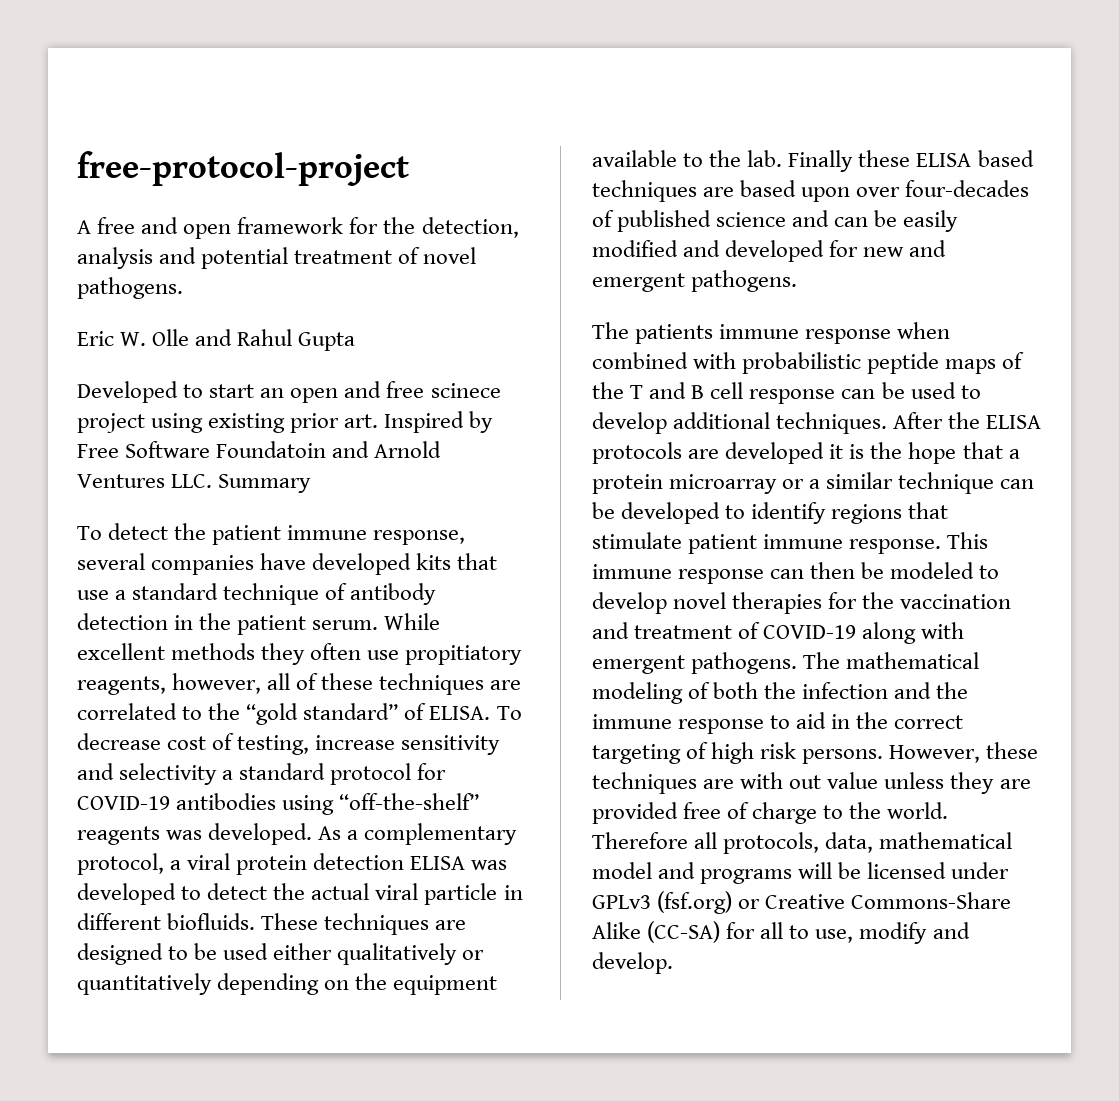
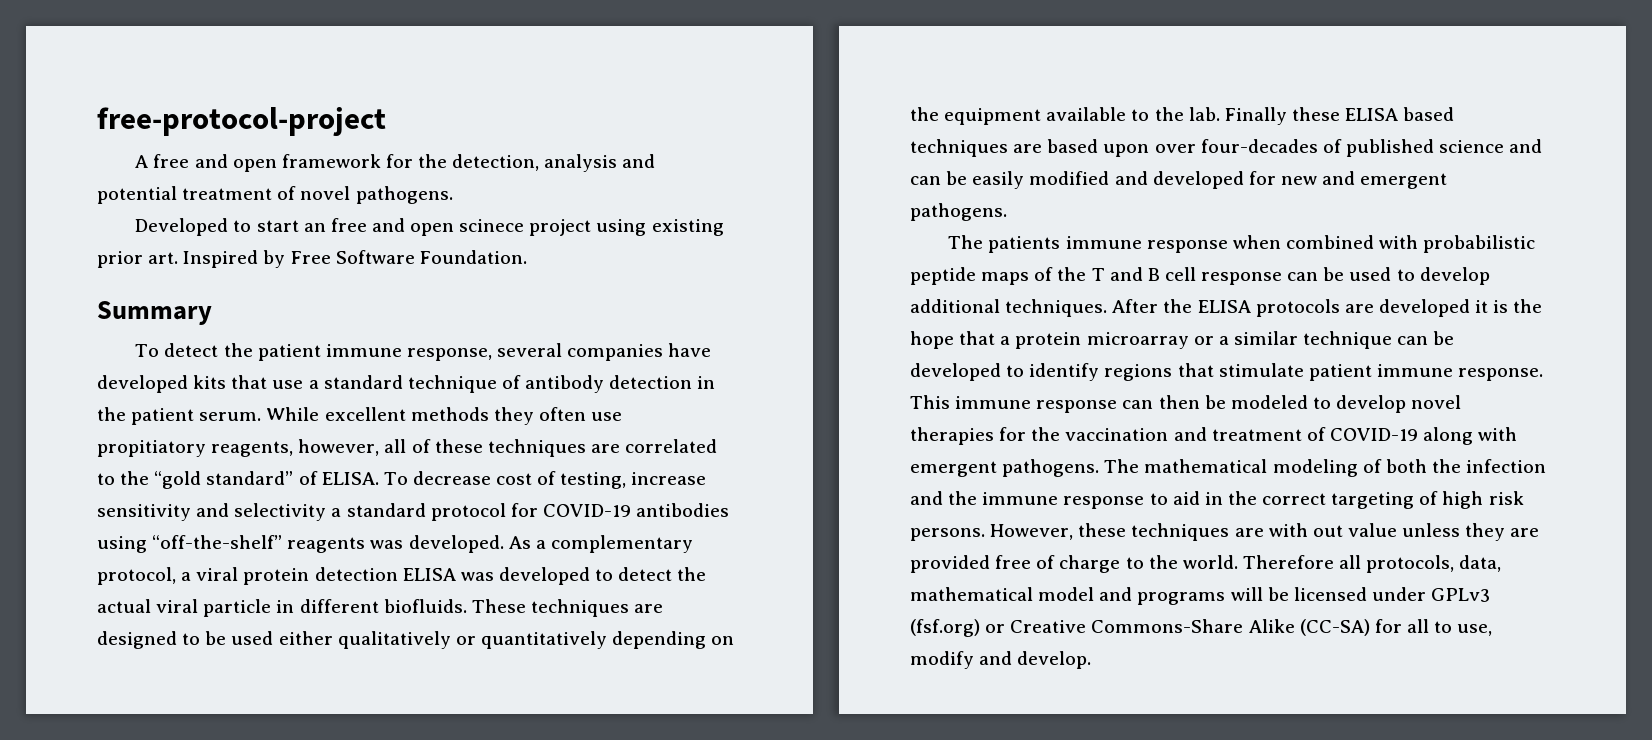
- Eric W. Olle and Rahul Gupta
- Developed to start an open and free scinece project using existing prior art. Inspired by Free Software Foundatoin and Arnold Ventures LLC. Summary
+ Developed to start an free and open scinece project using existing prior art. Inspired by Free Software Foundation.
+ Summary

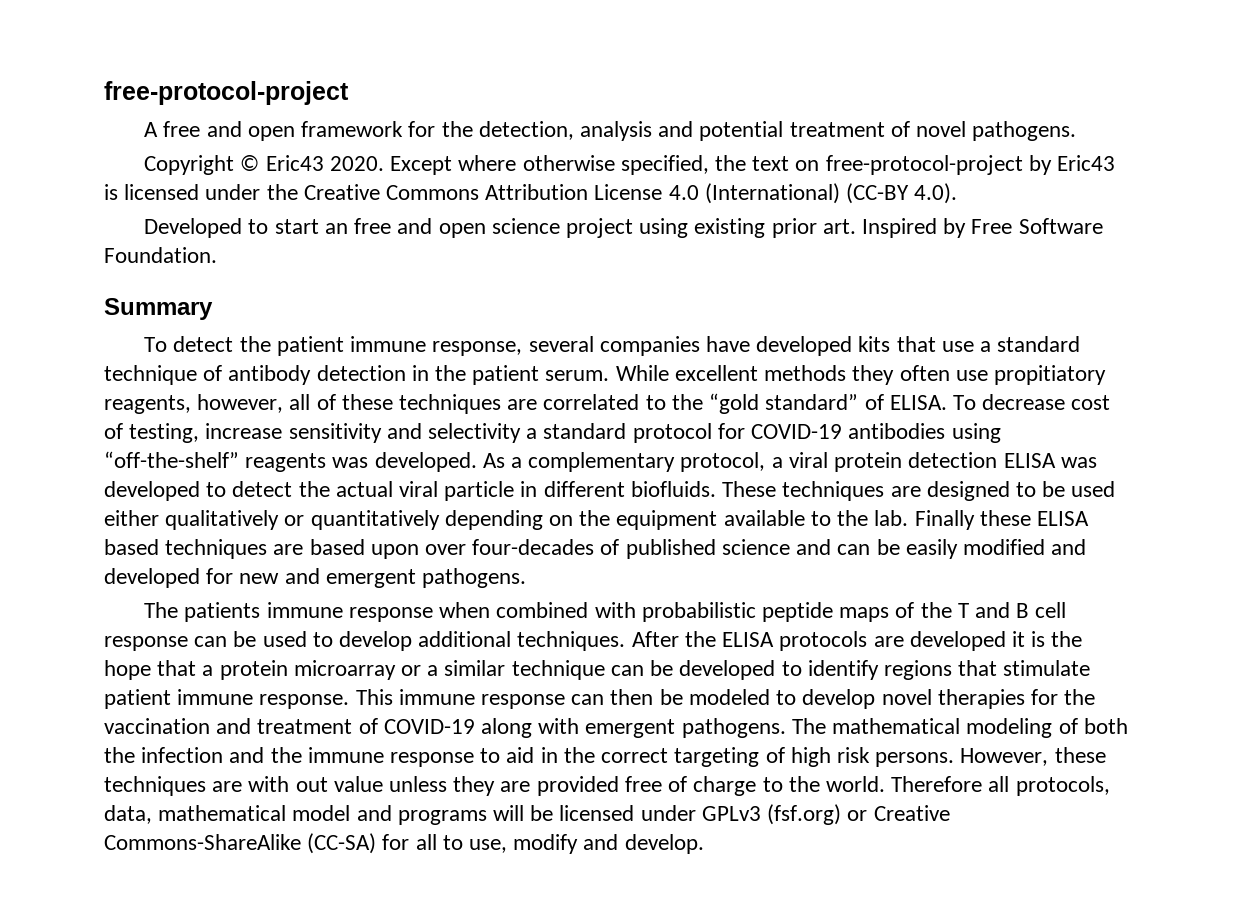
+ Copyright © Eric43 2020. Except where otherwise specified, the text on free-protocol-project by Eric43 is licensed under the Creative Commons Attribution License 4.0 (International) (CC-BY 4.0).
- Developed to start an free and open scinece project using existing prior art. Inspired by Free Software Foundation.
+ Developed to start an free and open science project using existing prior art. Inspired by Free Software Foundation.
- Therefore all protocols, data, mathematical model and programs will be licensed under GPLv3 (fsf.org) or Creative Commons-Share Alike (CC-SA) for all to use, modify and develop.
+ Therefore all protocols, data, mathematical model and programs will be licensed under GPLv3 (fsf.org) or Creative Commons-ShareAlike (CC-SA) for all to use, modify and develop.

